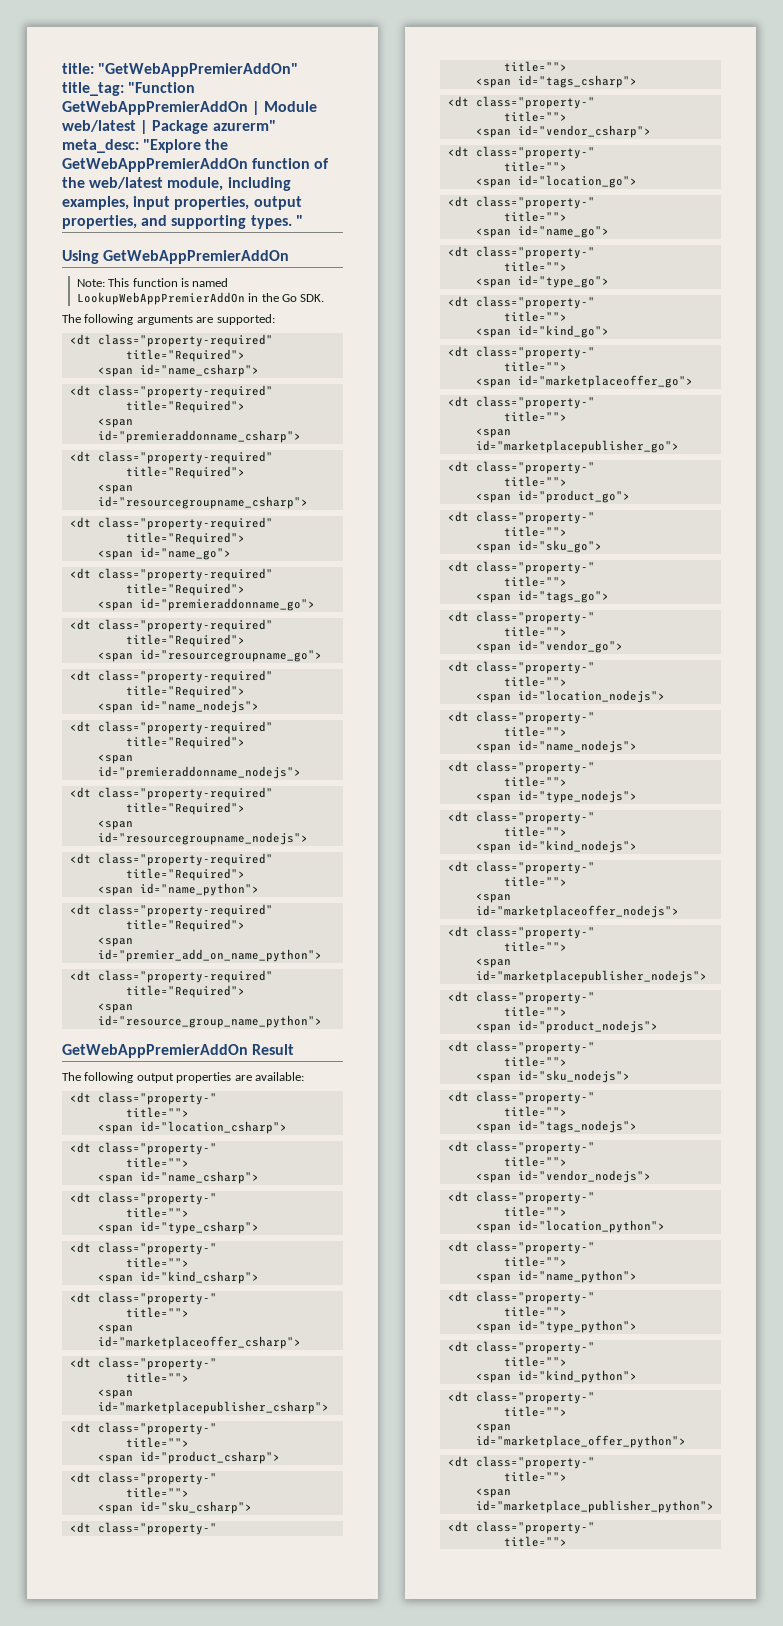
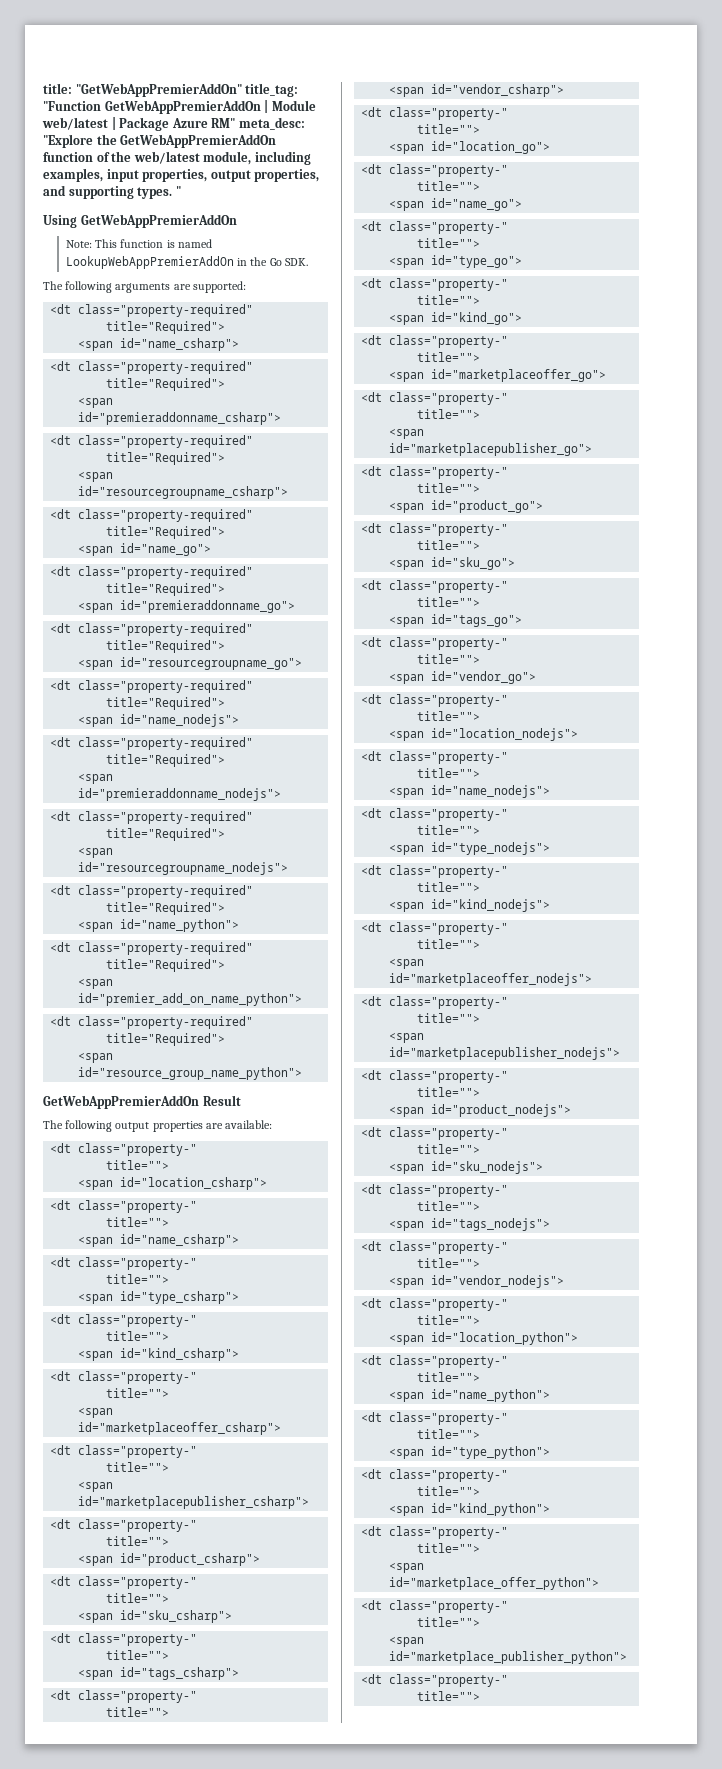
- title: "GetWebAppPremierAddOn" title_tag: "Function GetWebAppPremierAddOn | Module web/latest | Package azurerm" meta_desc: "Explore the GetWebAppPremierAddOn function of the web/latest module, including examples, input properties, output properties, and supporting types.
+ title: "GetWebAppPremierAddOn" title_tag: "Function GetWebAppPremierAddOn | Module web/latest | Package Azure RM" meta_desc: "Explore the GetWebAppPremierAddOn function of the web/latest module, including examples, input properties, output properties, and supporting types.

